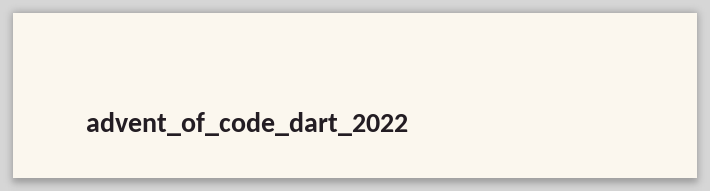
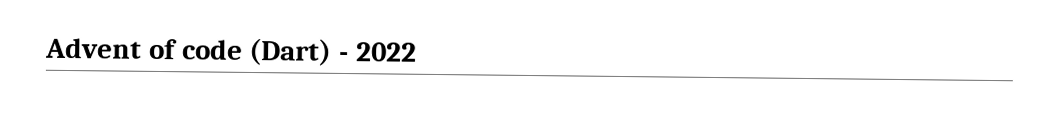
- advent_of_code_dart_2022
+ Advent of code (Dart) - 2022

